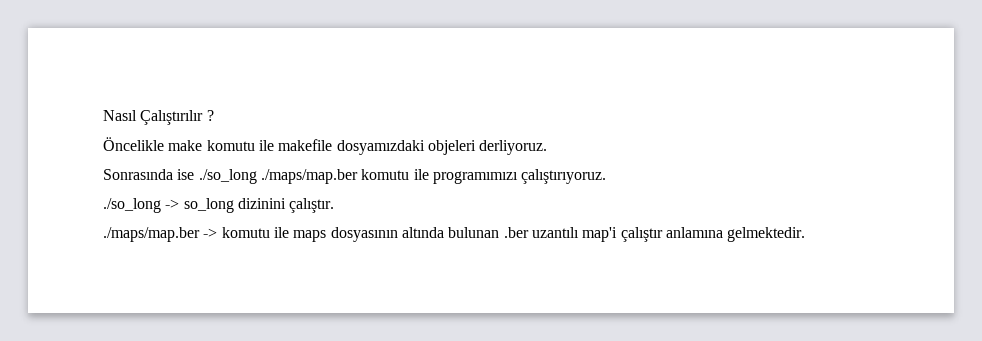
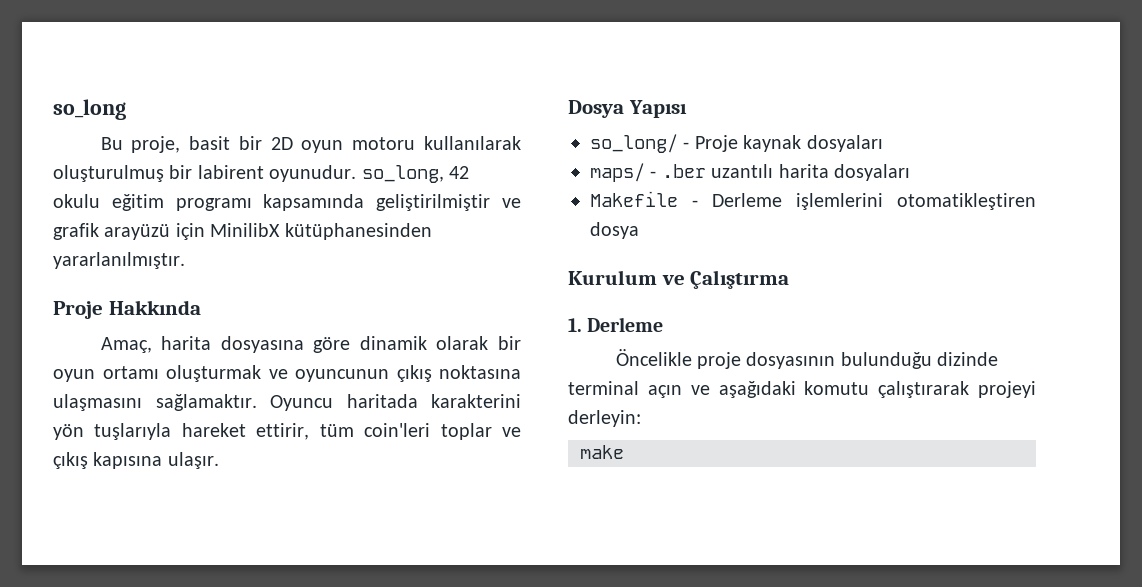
- Nasıl Çalıştırılır ?
- Öncelikle make komutu ile makefile dosyamızdaki objeleri derliyoruz.
- Sonrasında ise ./so_long ./maps/map.ber komutu ile programımızı çalıştırıyoruz.
- ./so_long -> so_long dizinini çalıştır.
- ./maps/map.ber -> komutu ile maps dosyasının altında bulunan .ber uzantılı map'i çalıştır anlamına gelmektedir.
+ so_long
+ Bu proje, basit bir 2D oyun motoru kullanılarak oluşturulmuş bir labirent oyunudur. so_long, 42 okulu eğitim programı kapsamında geliştirilmiştir ve grafik arayüzü için MinilibX kütüphanesinden yararlanılmıştır.
+ Proje Hakkında
+ Amaç, harita dosyasına göre dinamik olarak bir oyun ortamı oluşturmak ve oyuncunun çıkış noktasına ulaşmasını sağlamaktır. Oyuncu haritada karakterini yön tuşlarıyla hareket ettirir, tüm coin'leri toplar ve çıkış kapısına ulaşır.
+ Dosya Yapısı
+ so_long/ - Proje kaynak dosyaları
+ maps/ - .ber uzantılı harita dosyaları
+ Makefile - Derleme işlemlerini otomatikleştiren dosya
+ Kurulum ve Çalıştırma
+ 1. Derleme
+ Öncelikle proje dosyasının bulunduğu dizinde terminal açın ve aşağıdaki komutu çalıştırarak projeyi derleyin:
+ make

